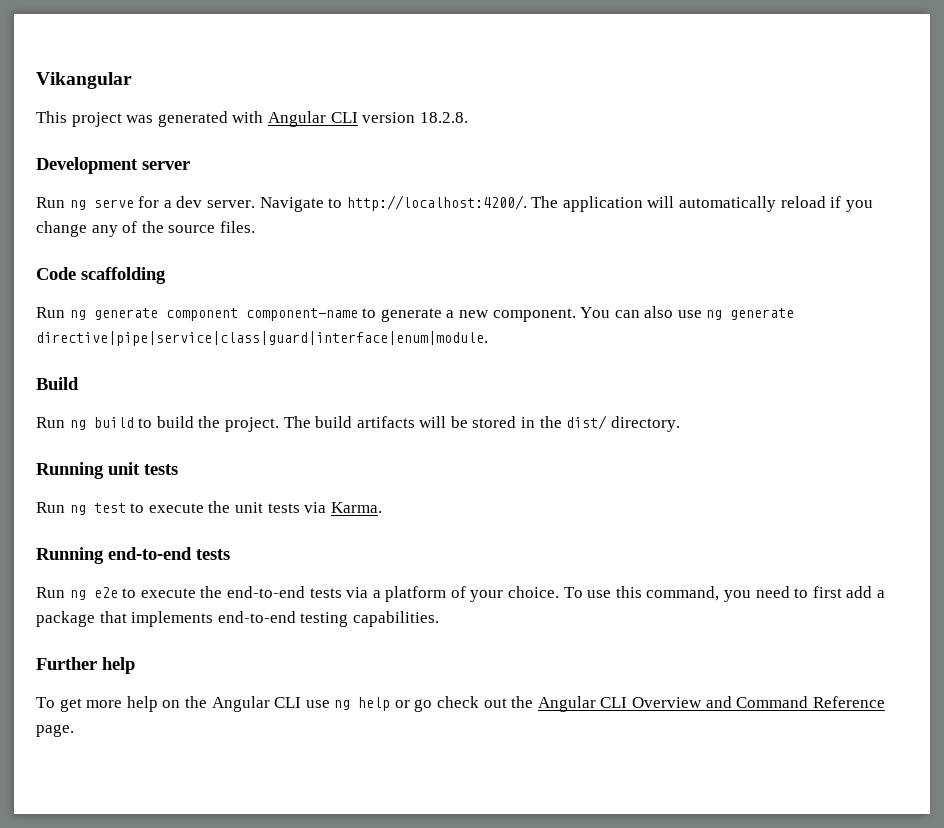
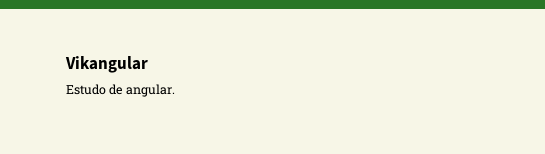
- This project was generated with Angular CLI version 18.2.8.
- Development server
- Run ng serve for a dev server. Navigate to http://localhost:4200/. The application will automatically reload if you change any of the source files.
- Code scaffolding
- Run ng generate component component-name to generate a new component. You can also use ng generate directive|pipe|service|class|guard|interface|enum|module.
- Build
- Run ng build to build the project. The build artifacts will be stored in the dist/ directory.
- Running unit tests
- Run ng test to execute the unit tests via Karma.
- Running end-to-end tests
- Run ng e2e to execute the end-to-end tests via a platform of your choice. To use this command, you need to first add a package that implements end-to-end testing capabilities.
- Further help
- To get more help on the Angular CLI use ng help or go check out the Angular CLI Overview and Command Reference page.
+ Estudo de angular.

